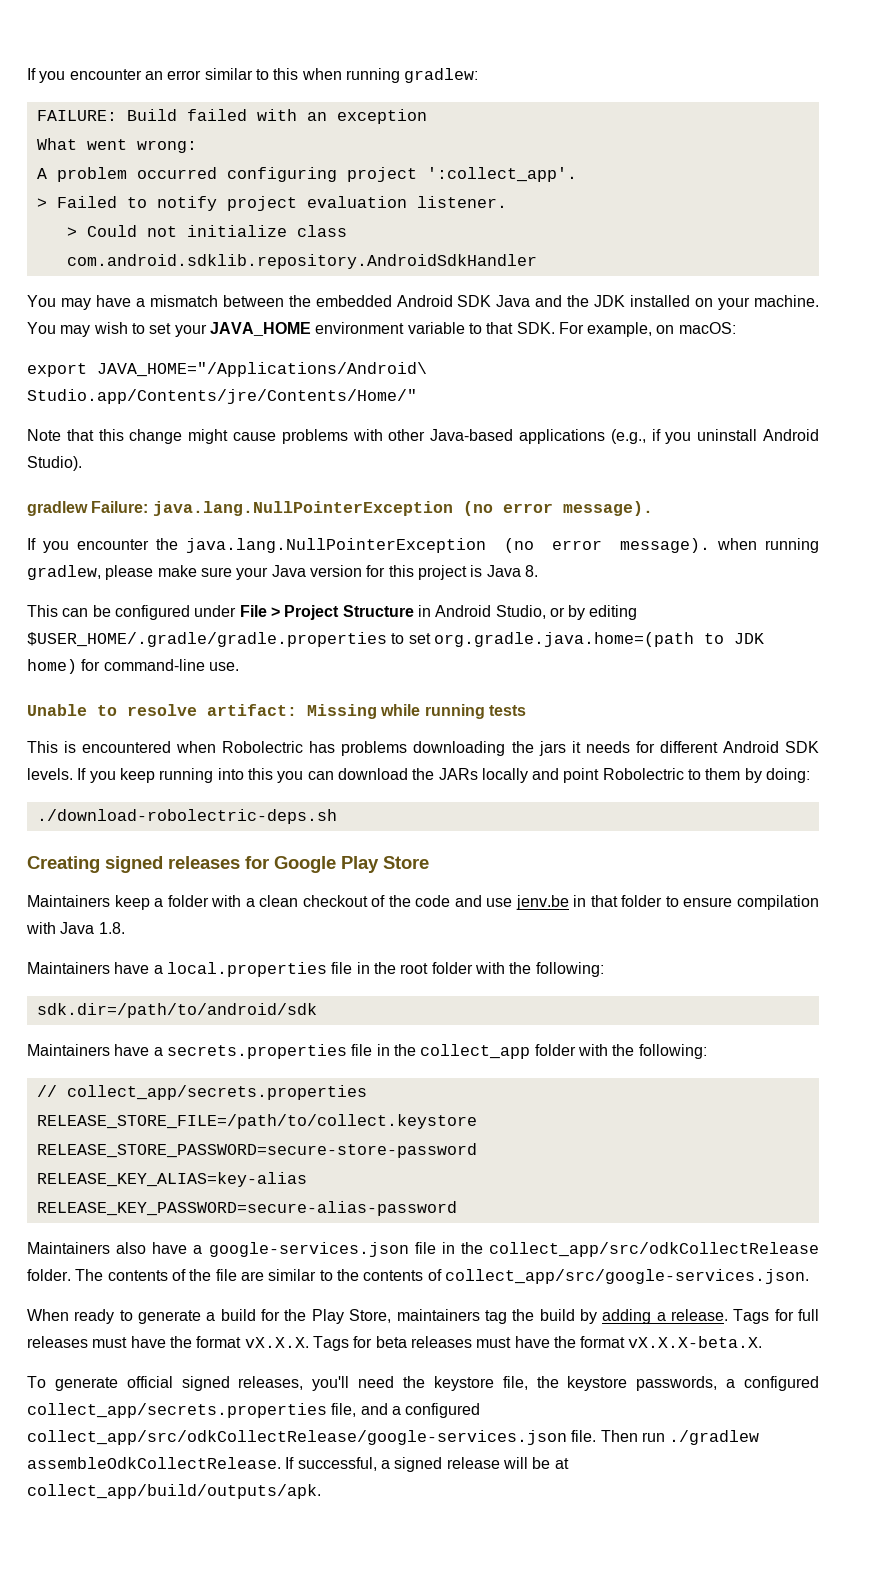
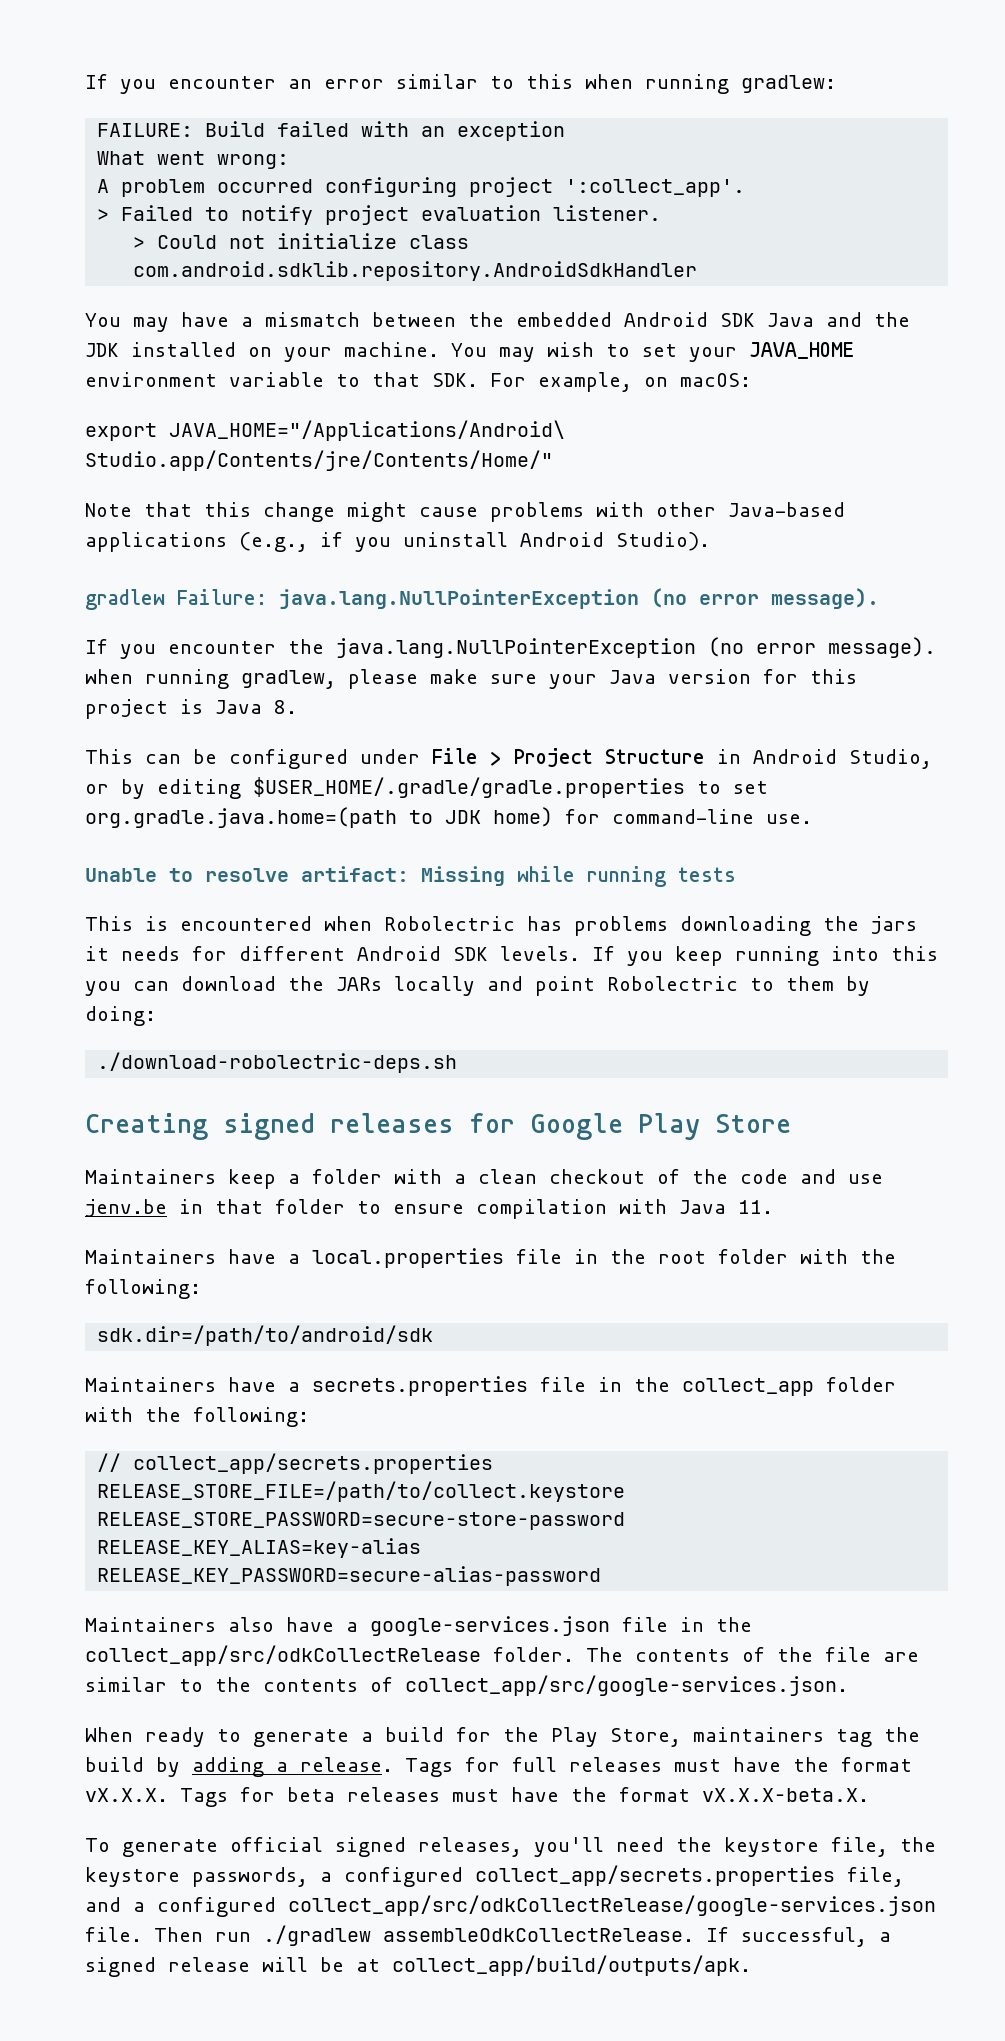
- Maintainers keep a folder with a clean checkout of the code and use jenv.be in that folder to ensure compilation with Java 1.8.
+ Maintainers keep a folder with a clean checkout of the code and use jenv.be in that folder to ensure compilation with Java 11.

